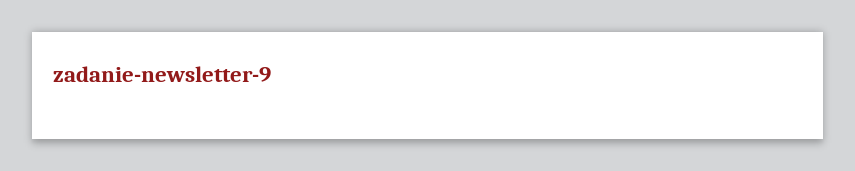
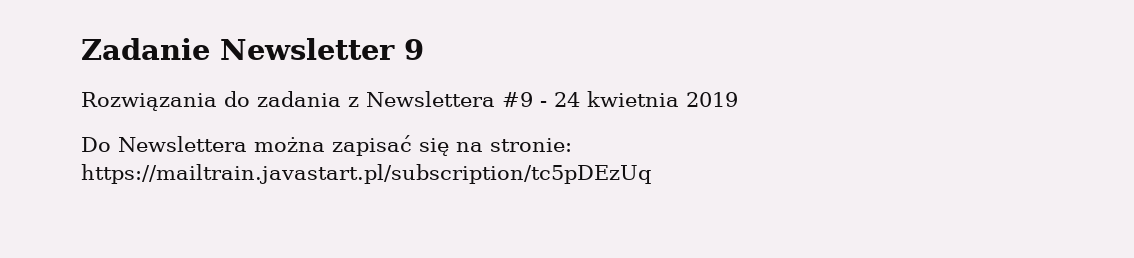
- zadanie-newsletter-9
+ Zadanie Newsletter 9
+ Rozwiązania do zadania z Newslettera #9 - 24 kwietnia 2019
+ Do Newslettera można zapisać się na stronie: https://mailtrain.javastart.pl/subscription/tc5pDEzUq

